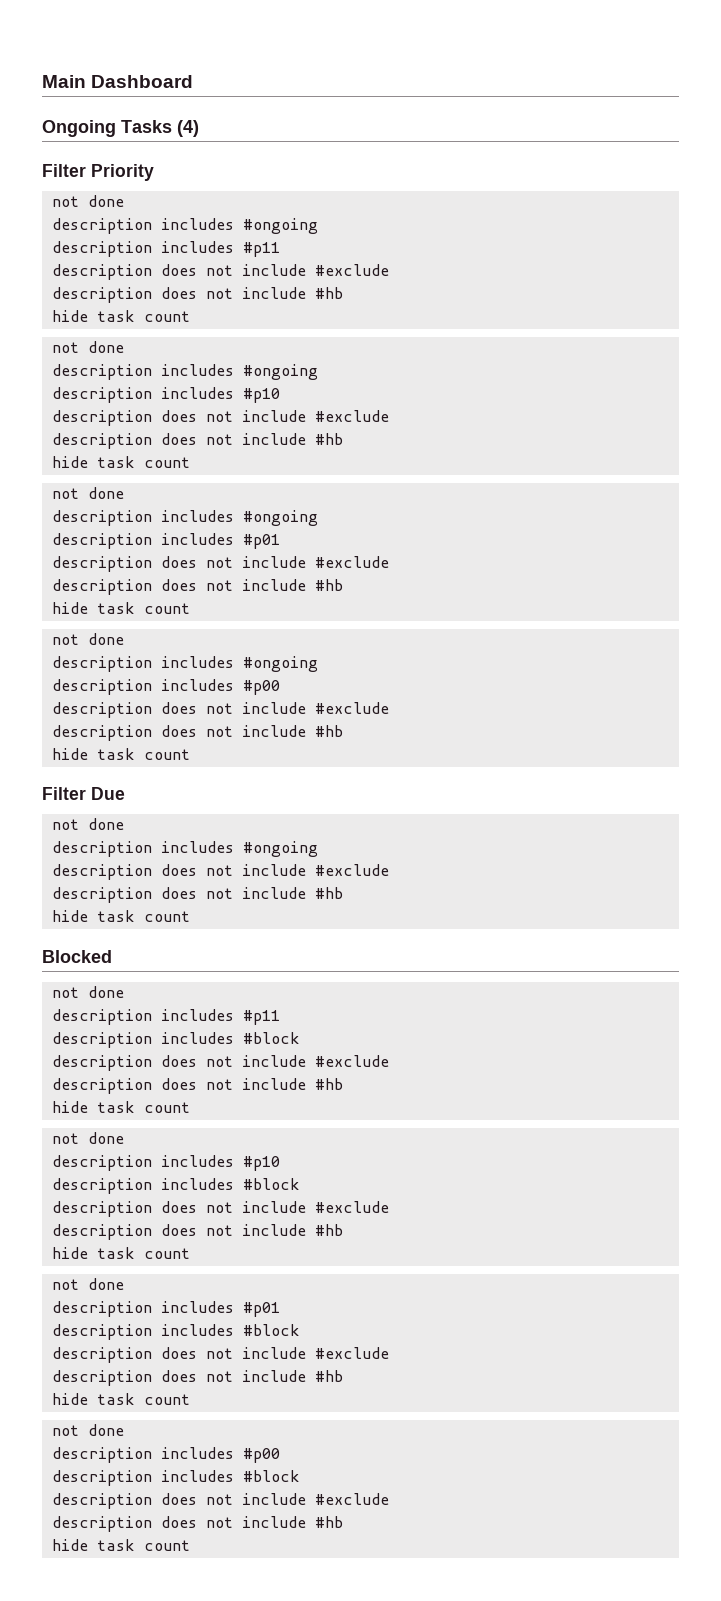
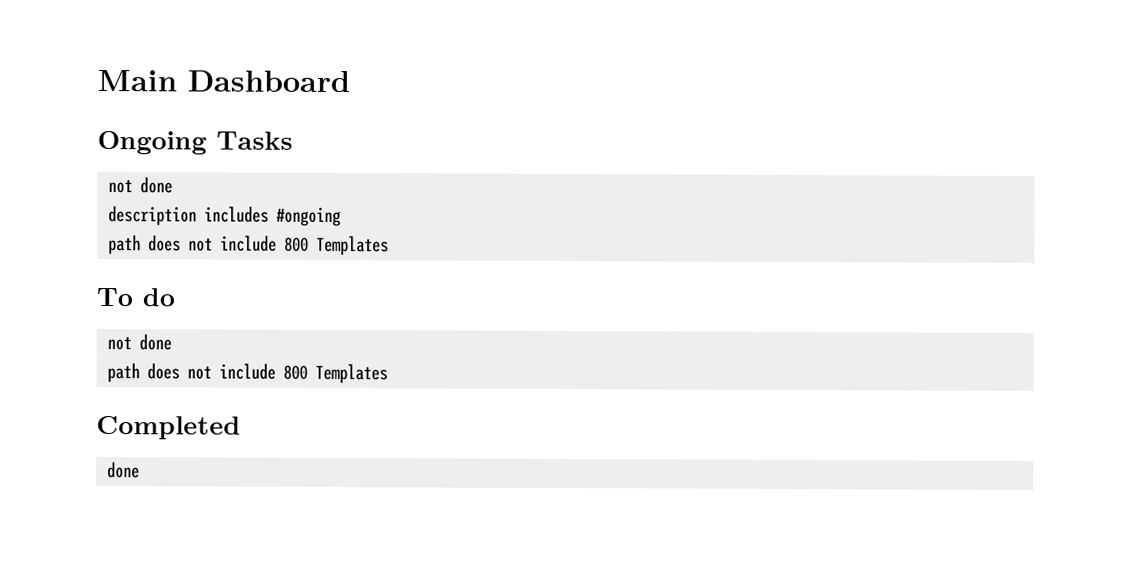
- Ongoing Tasks (4)
- Filter Priority
+ Ongoing Tasks
  not done
  description includes #ongoing
- description includes #p11
- description does not include #exclude
- description does not include #hb
- hide task count
+ path does not include 800 Templates
+ To do
  not done
- description includes #ongoing
- description includes #p10
- description does not include #exclude
- description does not include #hb
- hide task count
- not done
- description includes #ongoing
- description includes #p01
- description does not include #exclude
- description does not include #hb
- hide task count
- not done
- description includes #ongoing
- description includes #p00
- description does not include #exclude
- description does not include #hb
- hide task count
- Filter Due
- not done
- description includes #ongoing
- description does not include #exclude
- description does not include #hb
- hide task count
- Blocked
- not done
- description includes #p11
- description includes #block
- description does not include #exclude
- description does not include #hb
- hide task count
- not done
- description includes #p10
- description includes #block
- description does not include #exclude
- description does not include #hb
- hide task count
- not done
- description includes #p01
- description includes #block
- description does not include #exclude
- description does not include #hb
- hide task count
- not done
- description includes #p00
- description includes #block
- description does not include #exclude
- description does not include #hb
- hide task count
+ path does not include 800 Templates
+ Completed
+ done

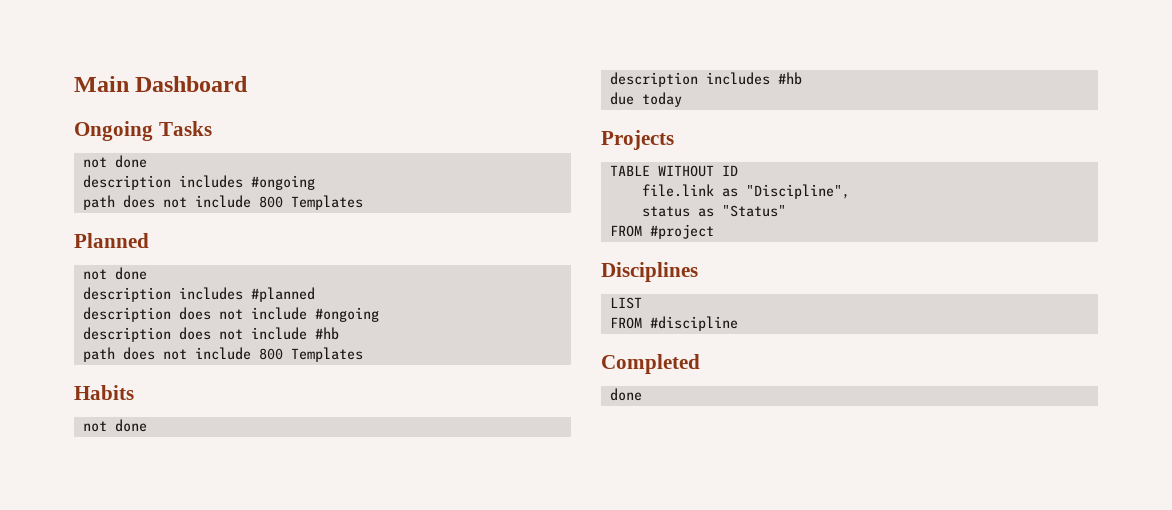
- To do
+ Planned
  not done
+ description includes #planned
+ description does not include #ongoing
+ description does not include #hb
  path does not include 800 Templates
+ Habits
+ not done
+ description includes #hb
+ due today
+ Projects
+ TABLE WITHOUT ID
+ file.link as "Discipline",
+ status as "Status"
+ FROM #project
+ Disciplines
+ LIST
+ FROM #discipline

